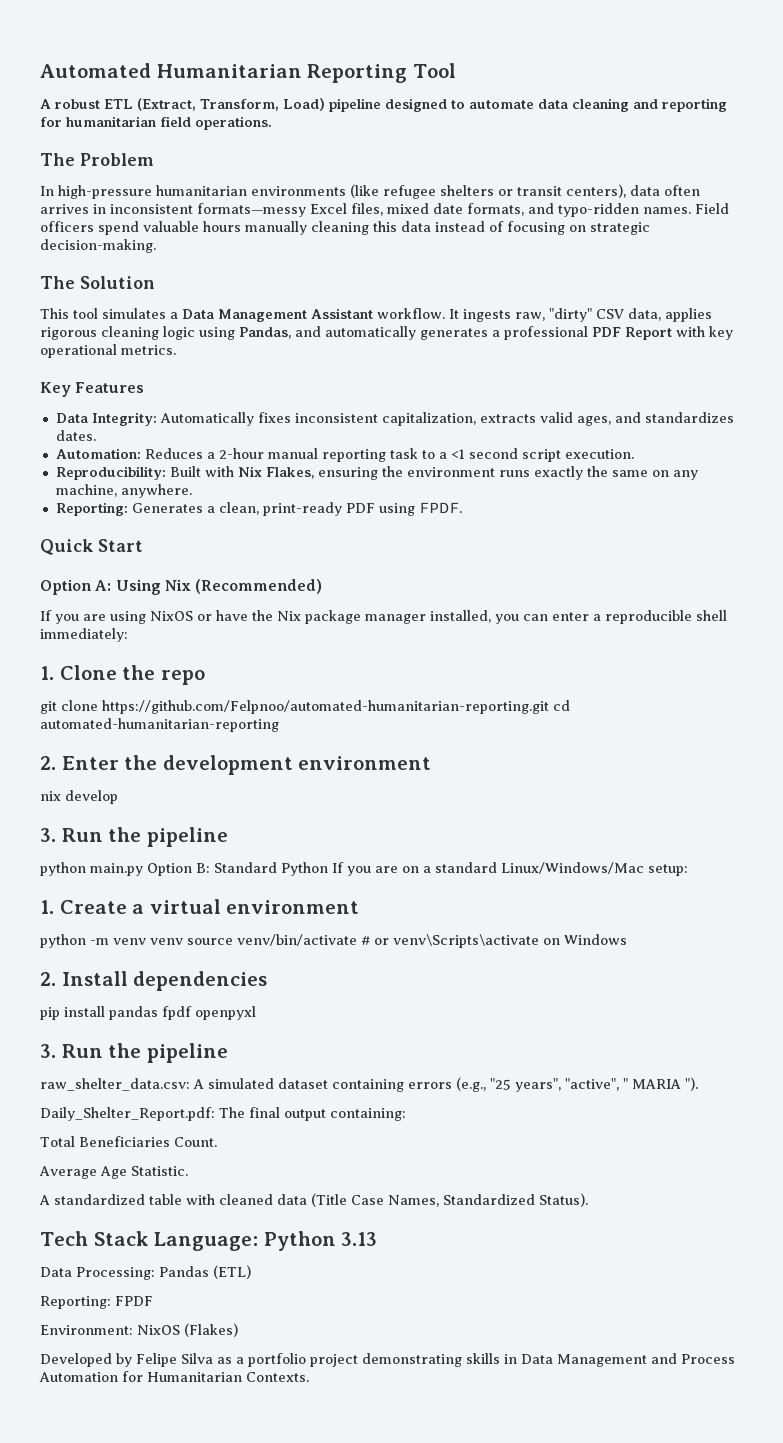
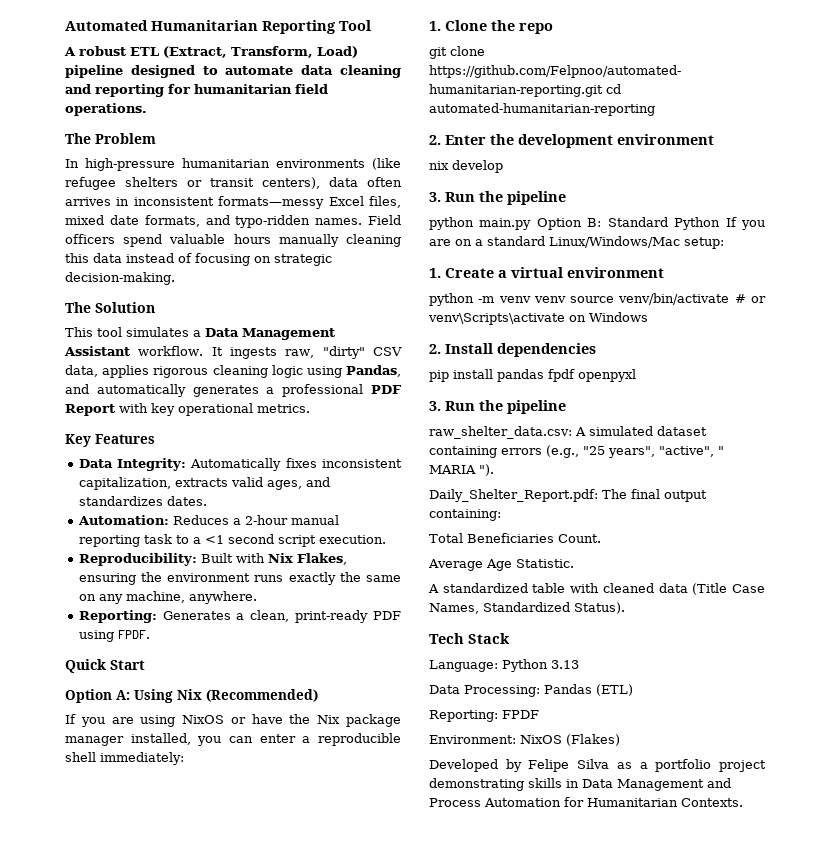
- Tech Stack Language: Python 3.13
+ Tech Stack
+ Language: Python 3.13

